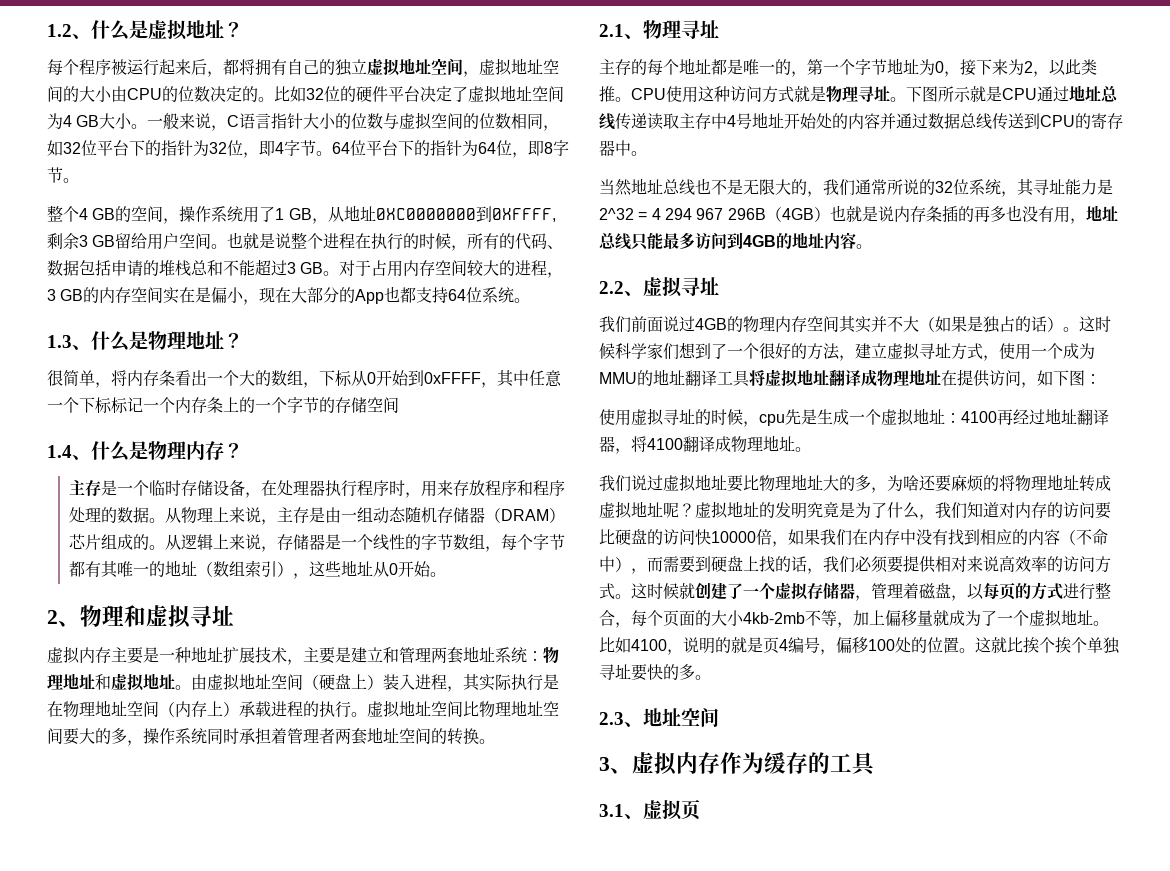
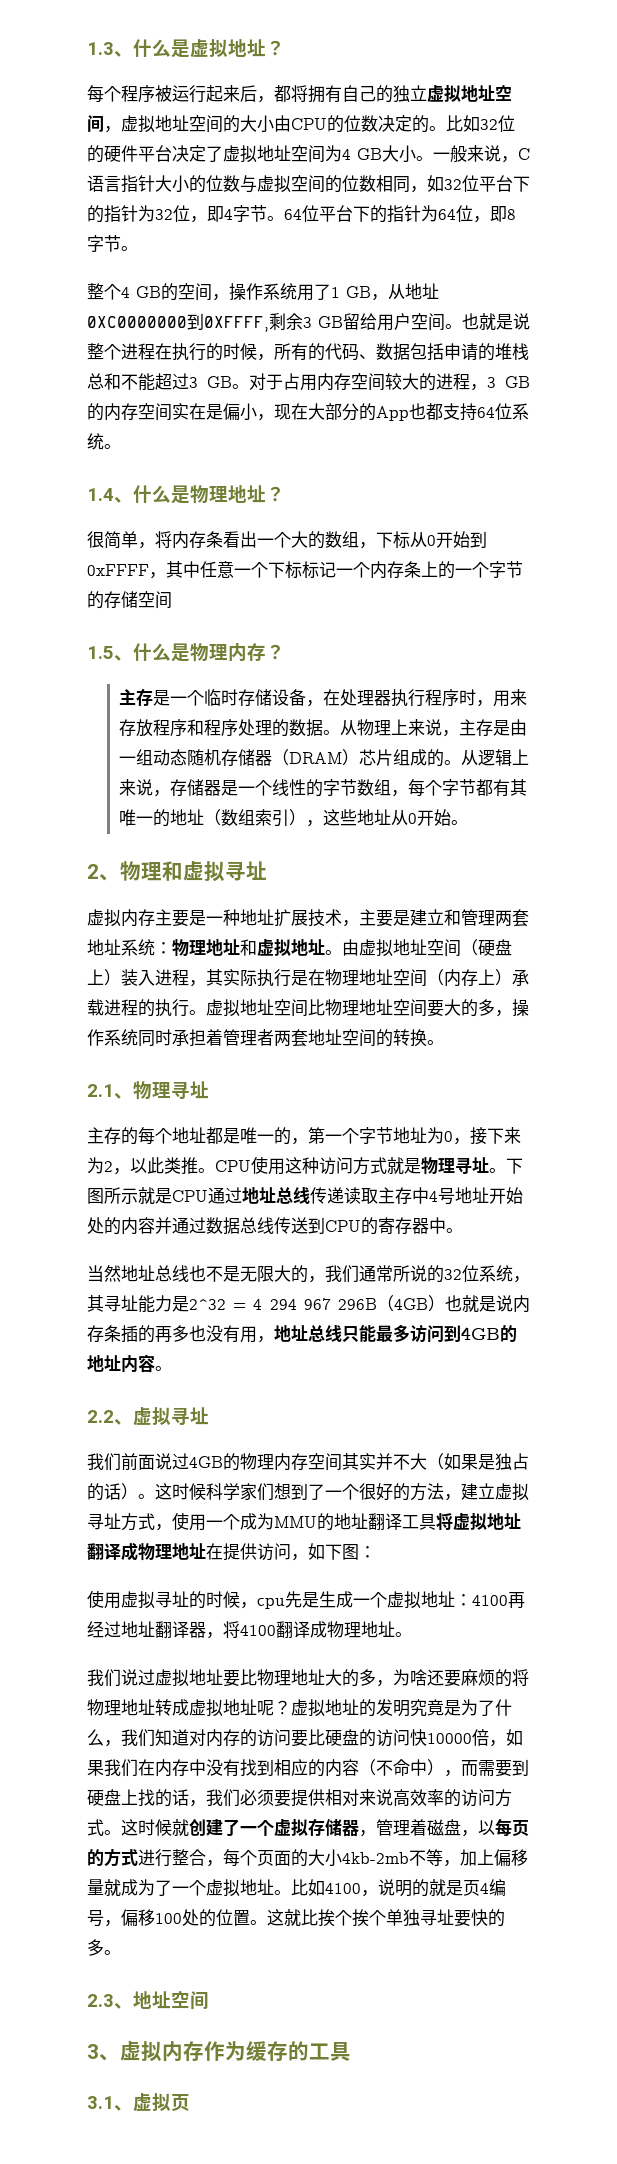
- 1.2、什么是虚拟地址？
+ 1.3、什么是虚拟地址？
- 1.3、什么是物理地址？
+ 1.4、什么是物理地址？
- 1.4、什么是物理内存？
+ 1.5、什么是物理内存？

